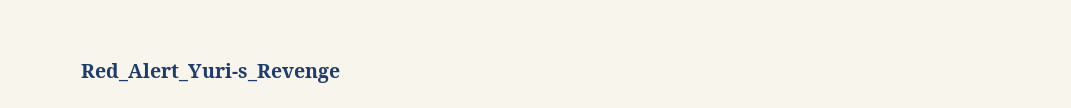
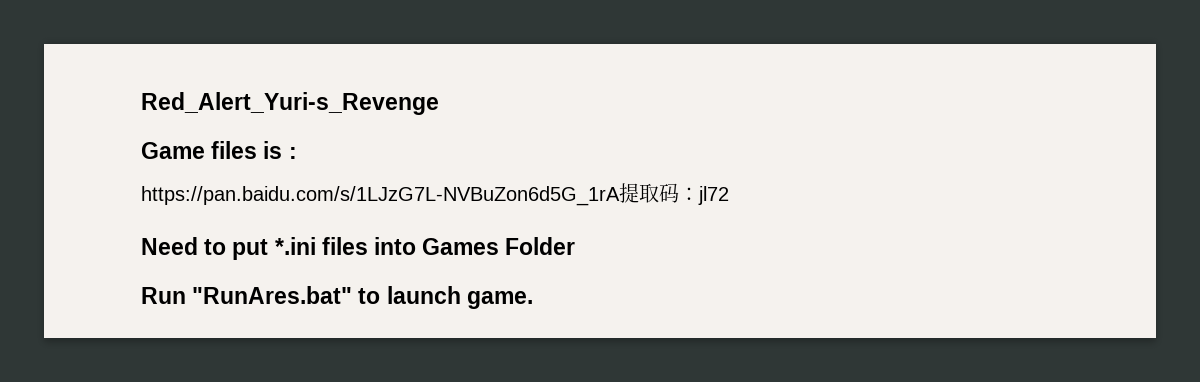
+ Game files is :
+ https://pan.baidu.com/s/1LJzG7L-NVBuZon6d5G_1rA提取码：jl72
+ Need to put *.ini files into Games Folder
+ Run "RunAres.bat" to launch game.

